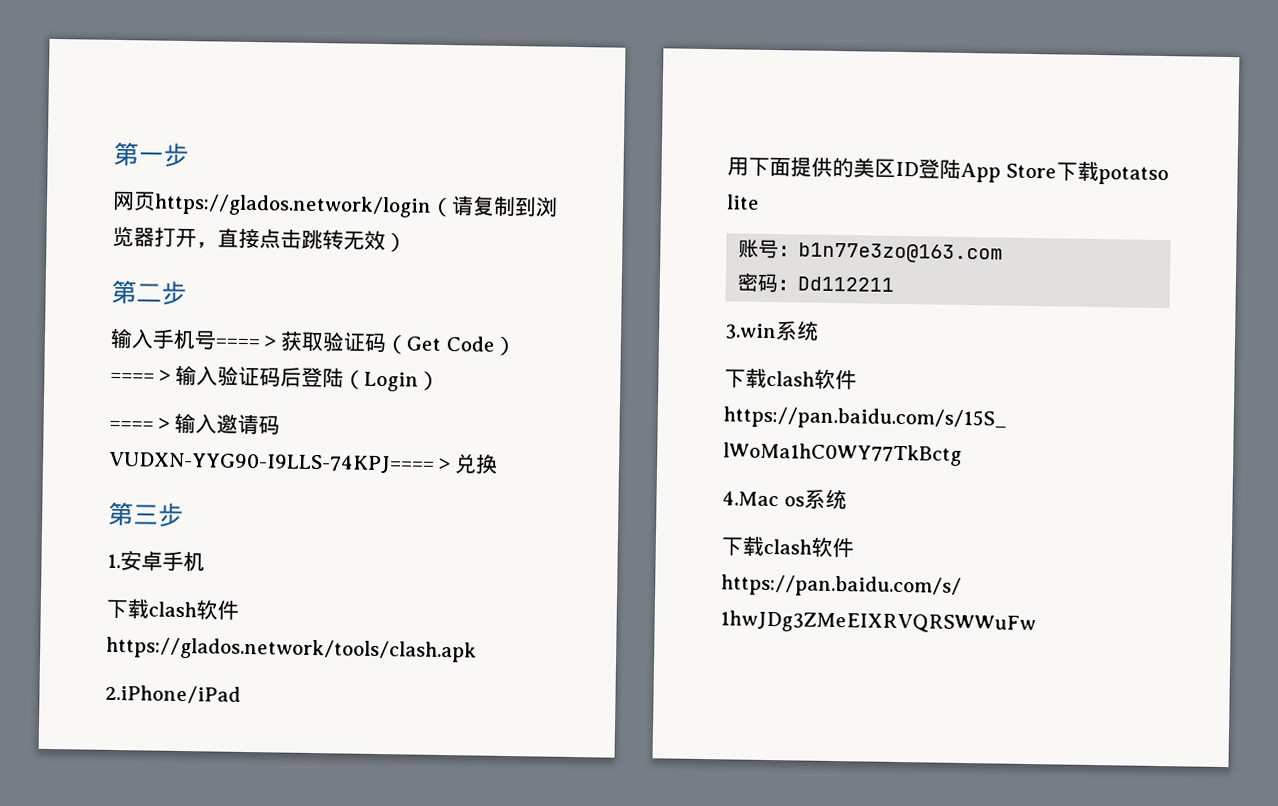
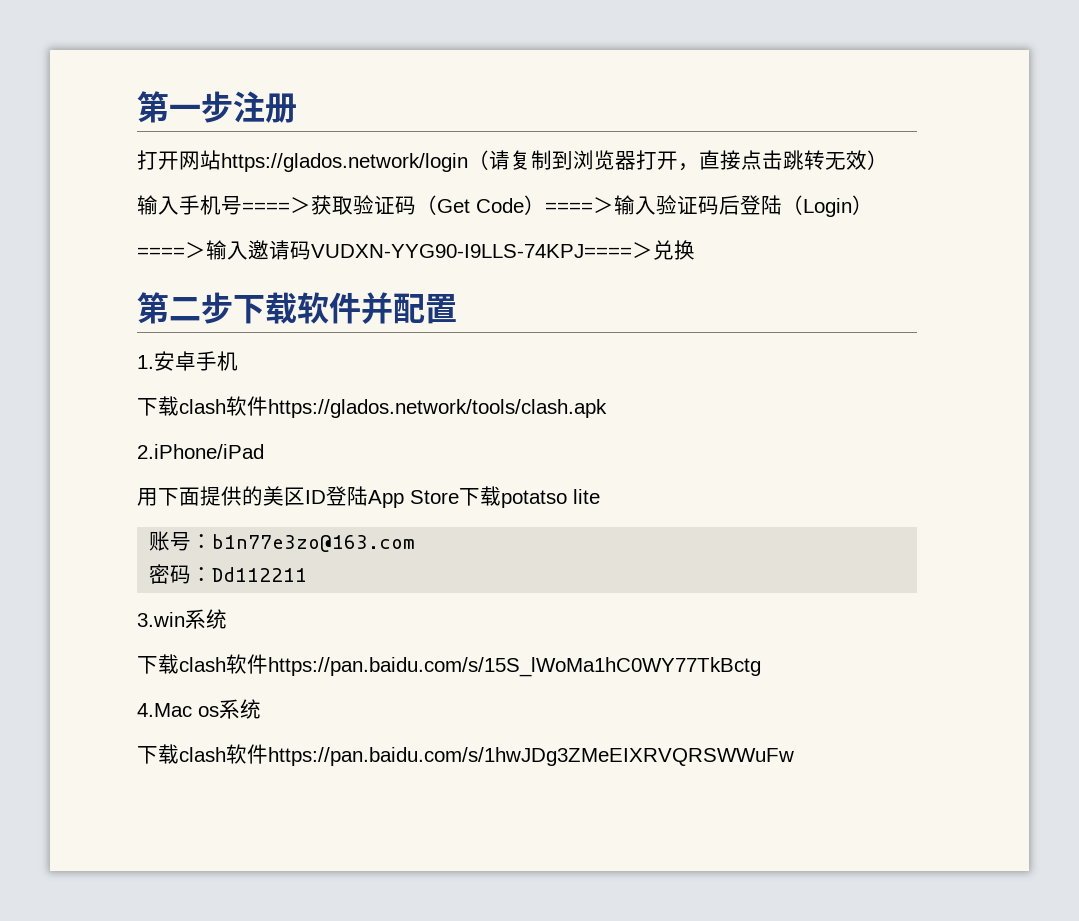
- 第一步
- 网页https://glados.network/login（请复制到浏览器打开，直接点击跳转无效）
+ 第一步注册
+ 打开网站https://glados.network/login（请复制到浏览器打开，直接点击跳转无效）
- 第二步
- 第三步
+ 第二步下载软件并配置

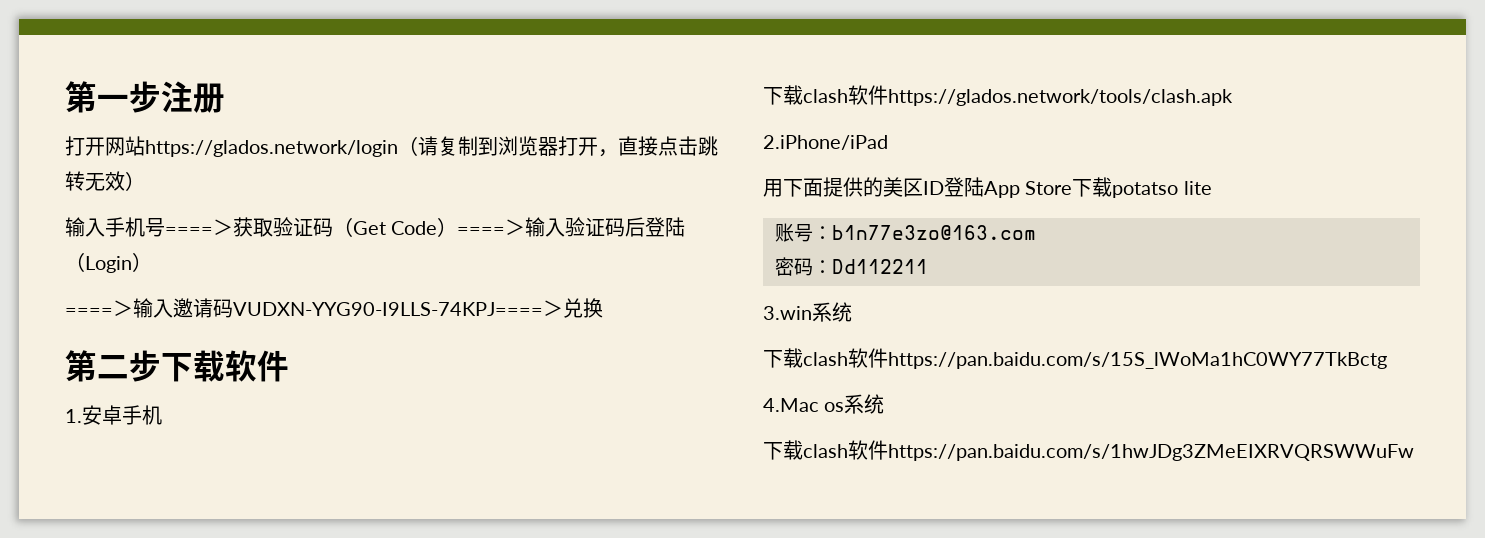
- 第二步下载软件并配置
+ 第二步下载软件

